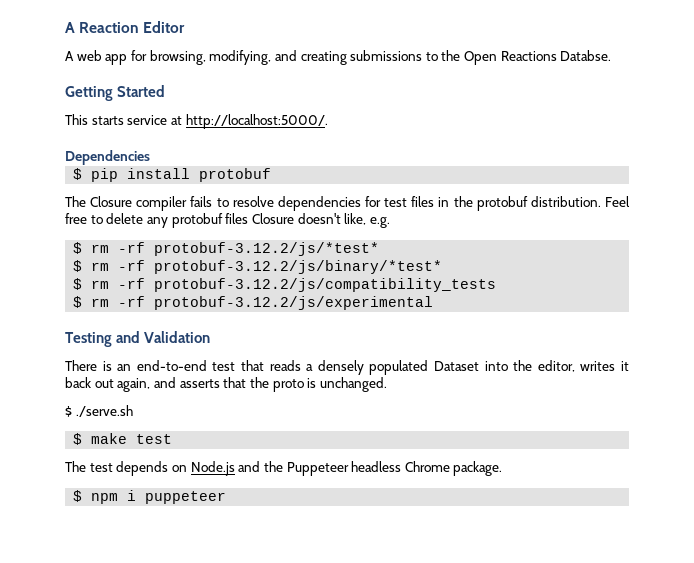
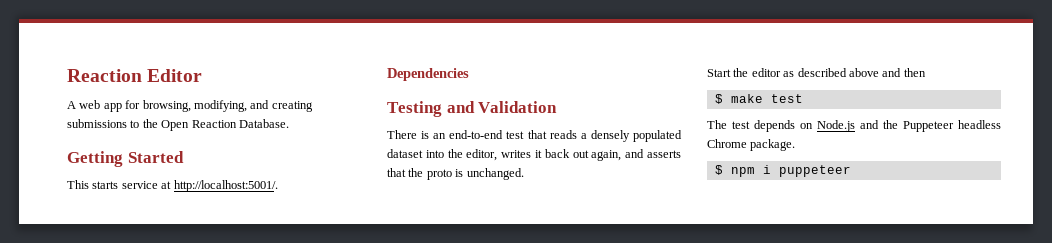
- A Reaction Editor
+ Reaction Editor
- A web app for browsing, modifying, and creating submissions to the Open Reactions Databse.
+ A web app for browsing, modifying, and creating submissions to the Open Reaction Database.
- This starts service at http://localhost:5000/.
+ This starts service at http://localhost:5001/.
- $ pip install protobuf
- The Closure compiler fails to resolve dependencies for test files in the protobuf distribution. Feel free to delete any protobuf files Closure doesn't like, e.g.
- $ rm -rf protobuf-3.12.2/js/*test*
- $ rm -rf protobuf-3.12.2/js/binary/*test*
- $ rm -rf protobuf-3.12.2/js/compatibility_tests
- $ rm -rf protobuf-3.12.2/js/experimental
- There is an end-to-end test that reads a densely populated Dataset into the editor, writes it back out again, and asserts that the proto is unchanged.
+ There is an end-to-end test that reads a densely populated dataset into the editor, writes it back out again, and asserts that the proto is unchanged.
- $ ./serve.sh
+ Start the editor as described above and then

